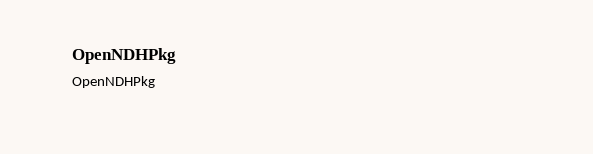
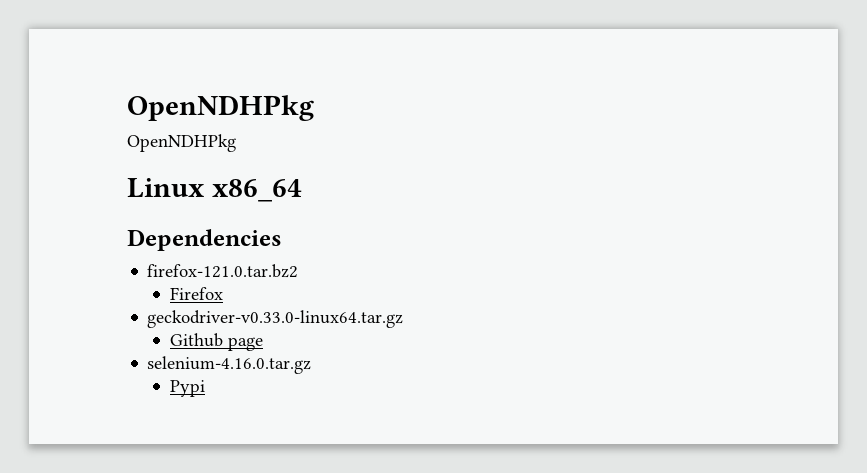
+ Linux x86_64
+ Dependencies
+ firefox-121.0.tar.bz2
+ Firefox
+ geckodriver-v0.33.0-linux64.tar.gz
+ Github page
+ selenium-4.16.0.tar.gz
+ Pypi

